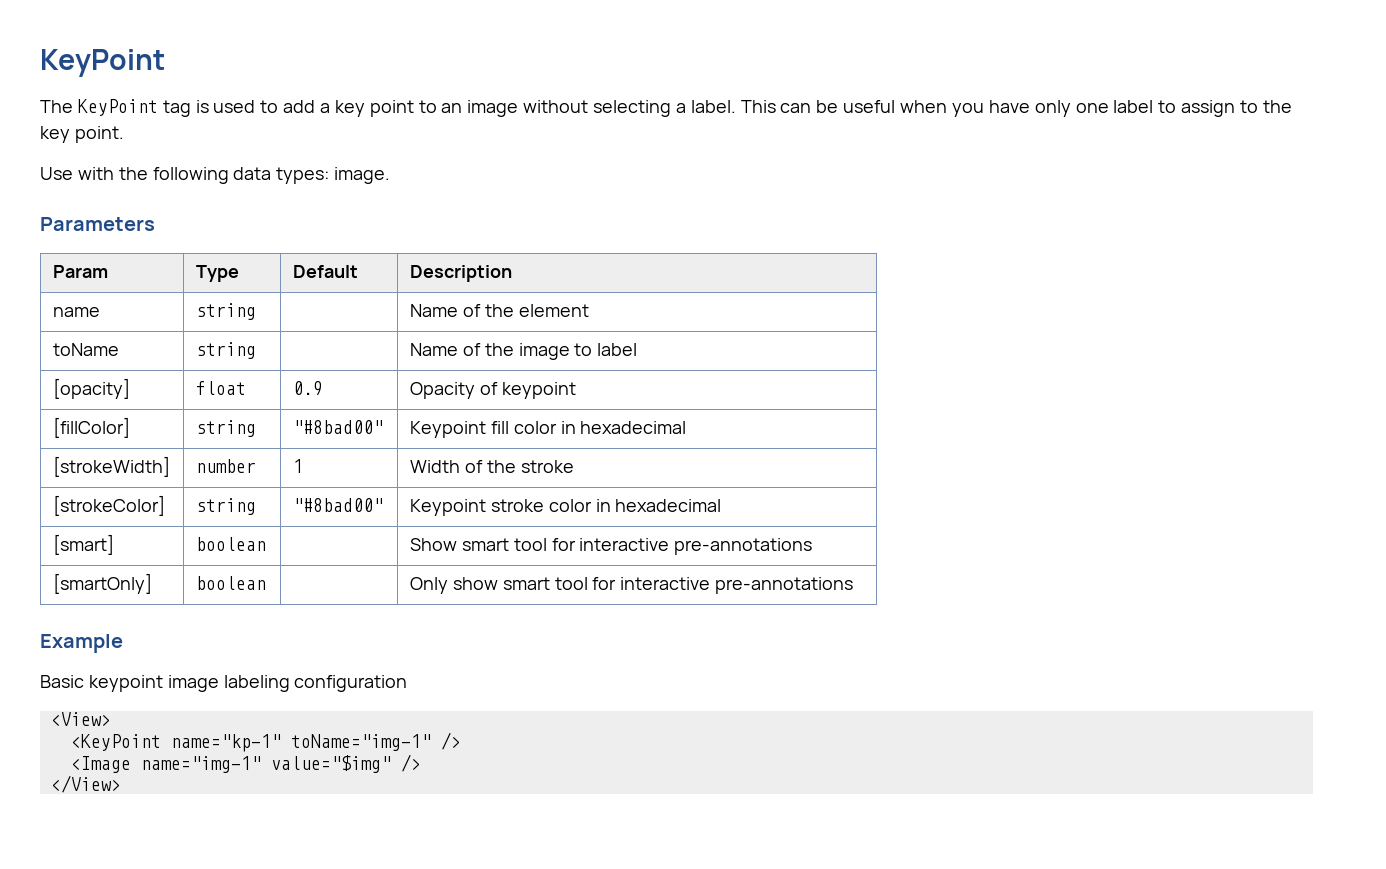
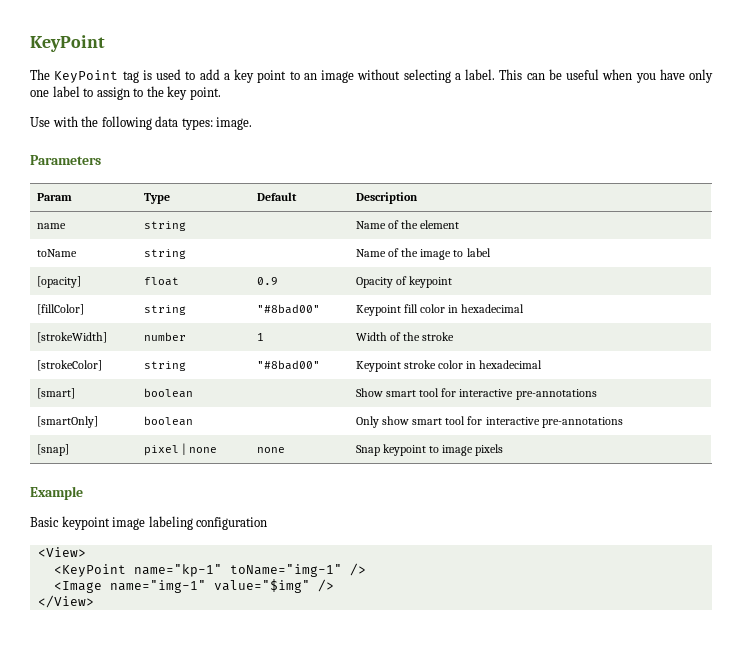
+ [snap] | pixel | none | none | Snap keypoint to image pixels

